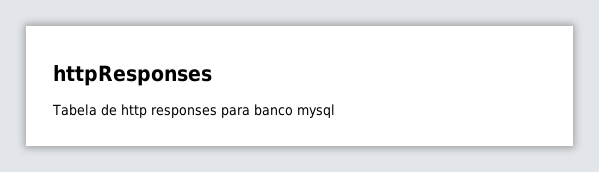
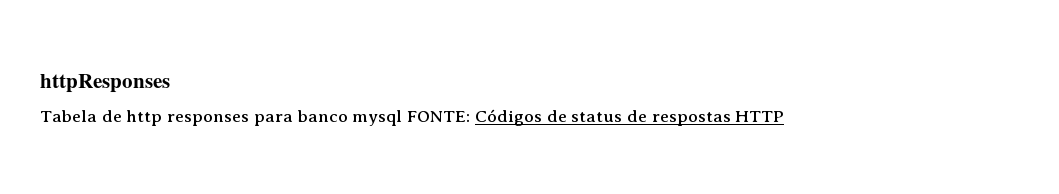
- Tabela de http responses para banco mysql
+ Tabela de http responses para banco mysql FONTE: Códigos de status de respostas HTTP

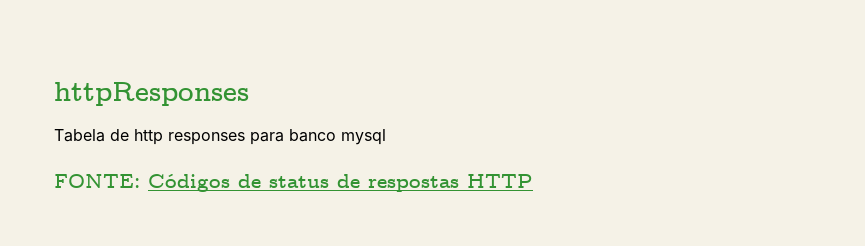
- Tabela de http responses para banco mysql FONTE: Códigos de status de respostas HTTP
+ Tabela de http responses para banco mysql
+ FONTE: Códigos de status de respostas HTTP

